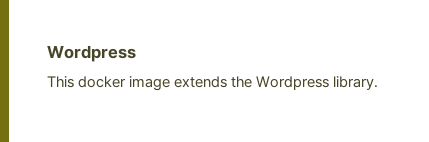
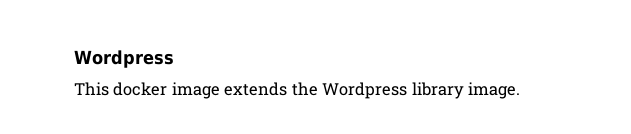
- This docker image extends the Wordpress library.
+ This docker image extends the Wordpress library image.

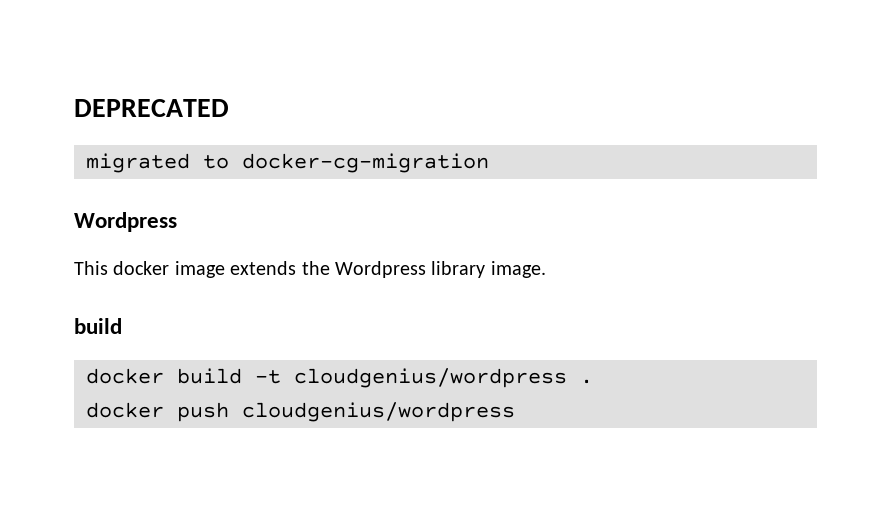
+ DEPRECATED
+ migrated to docker-cg-migration
  This docker image extends the Wordpress library image.
+ build
+ docker build -t cloudgenius/wordpress .
+ docker push cloudgenius/wordpress

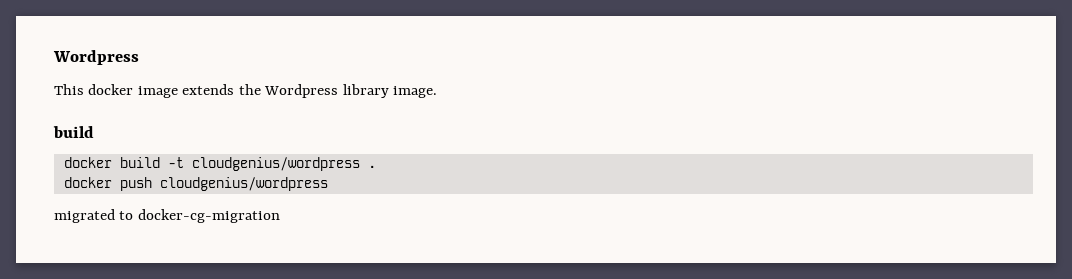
- DEPRECATED
- migrated to docker-cg-migration
+ migrated to docker-cg-migration

